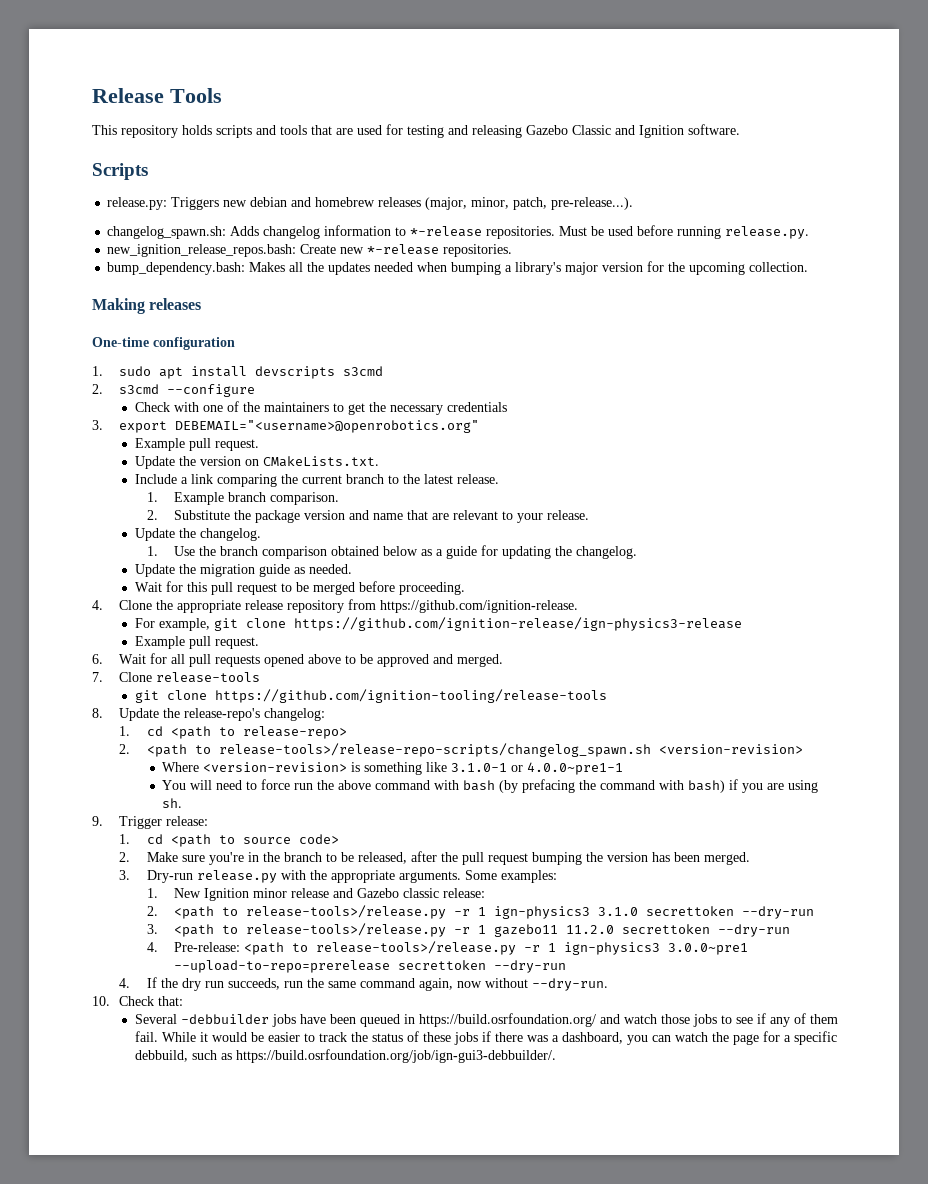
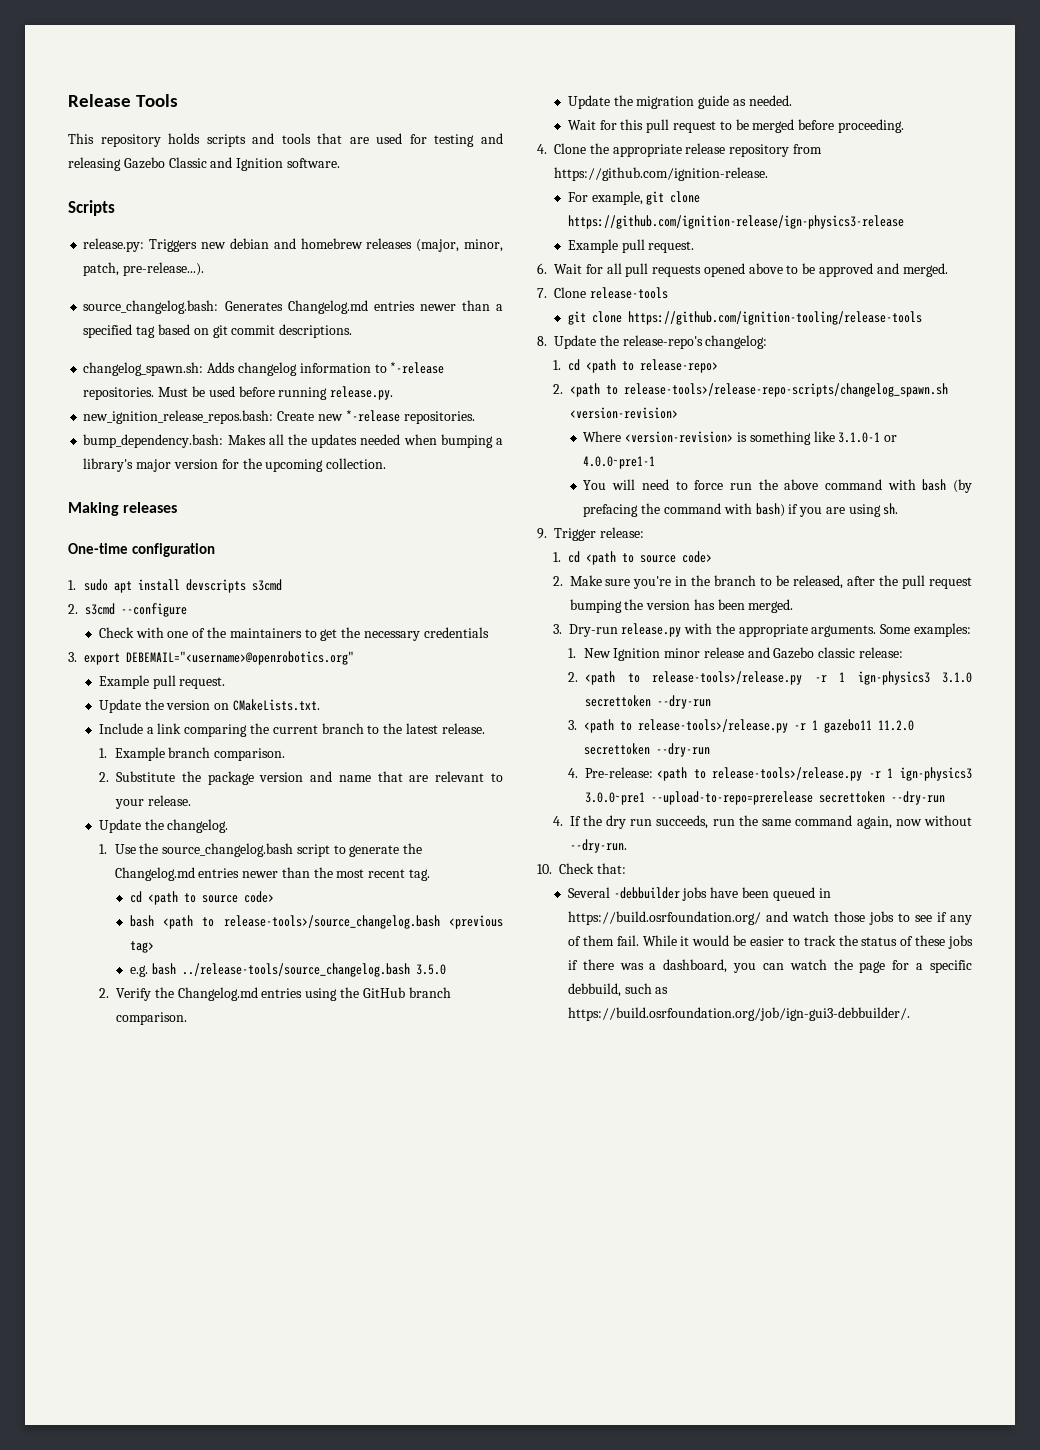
+ source_changelog.bash: Generates Changelog.md entries newer than a specified tag based on git commit descriptions.
- 1. Use the branch comparison obtained below as a guide for updating the changelog.
+ 1. Use the source_changelog.bash script to generate the Changelog.md entries newer than the most recent tag.
+ cd <path to source code>
+ bash <path to release-tools>/source_changelog.bash <previous tag>
+ e.g. bash ../release-tools/source_changelog.bash 3.5.0
+ 2. Verify the Changelog.md entries using the GitHub branch comparison.

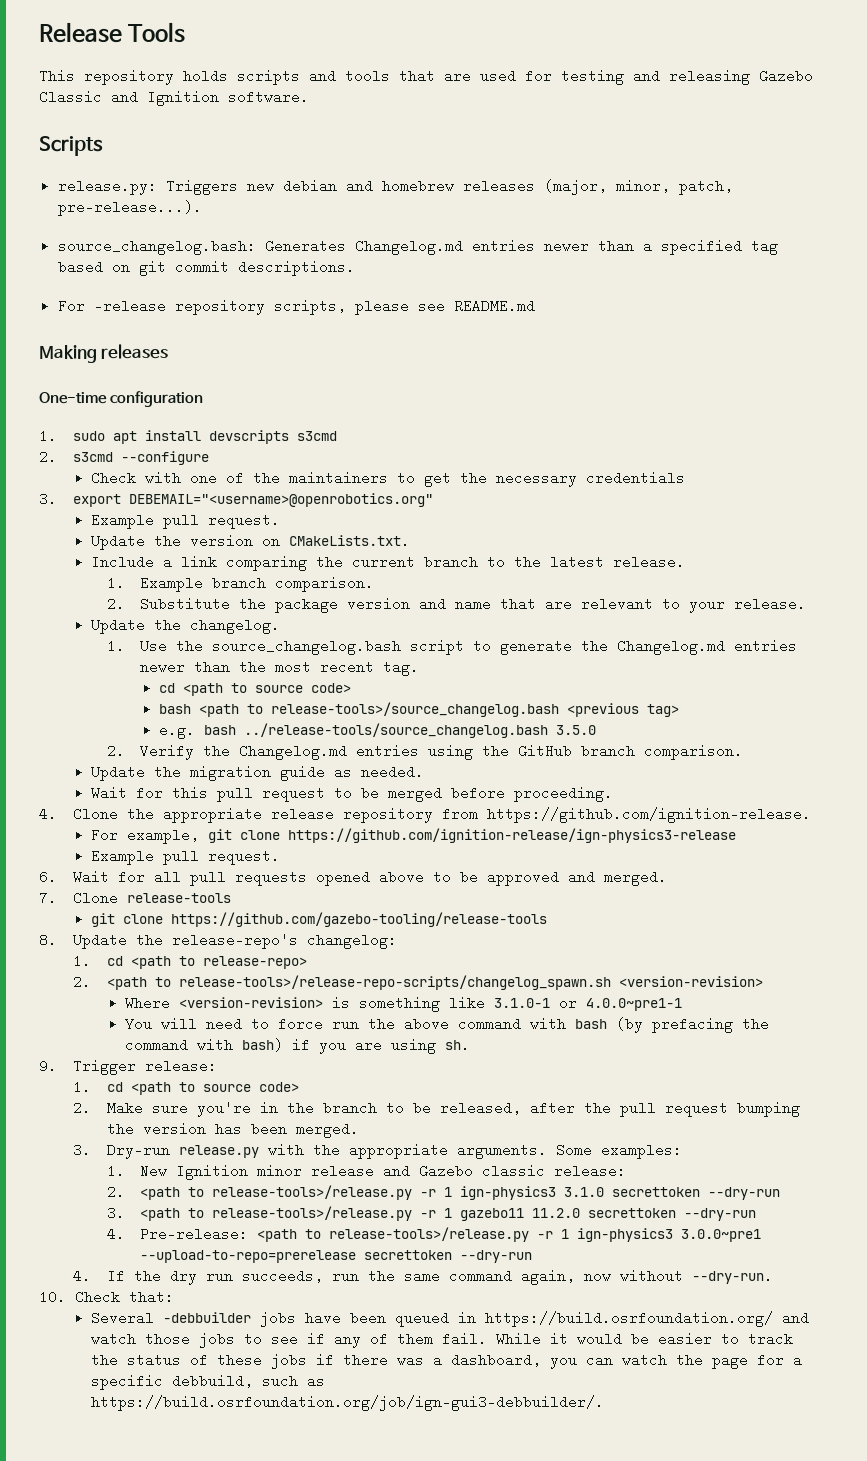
- changelog_spawn.sh: Adds changelog information to *-release repositories. Must be used before running release.py.
- new_ignition_release_repos.bash: Create new *-release repositories.
- bump_dependency.bash: Makes all the updates needed when bumping a library's major version for the upcoming collection.
+ For -release repository scripts, please see README.md
- git clone https://github.com/ignition-tooling/release-tools
+ git clone https://github.com/gazebo-tooling/release-tools

